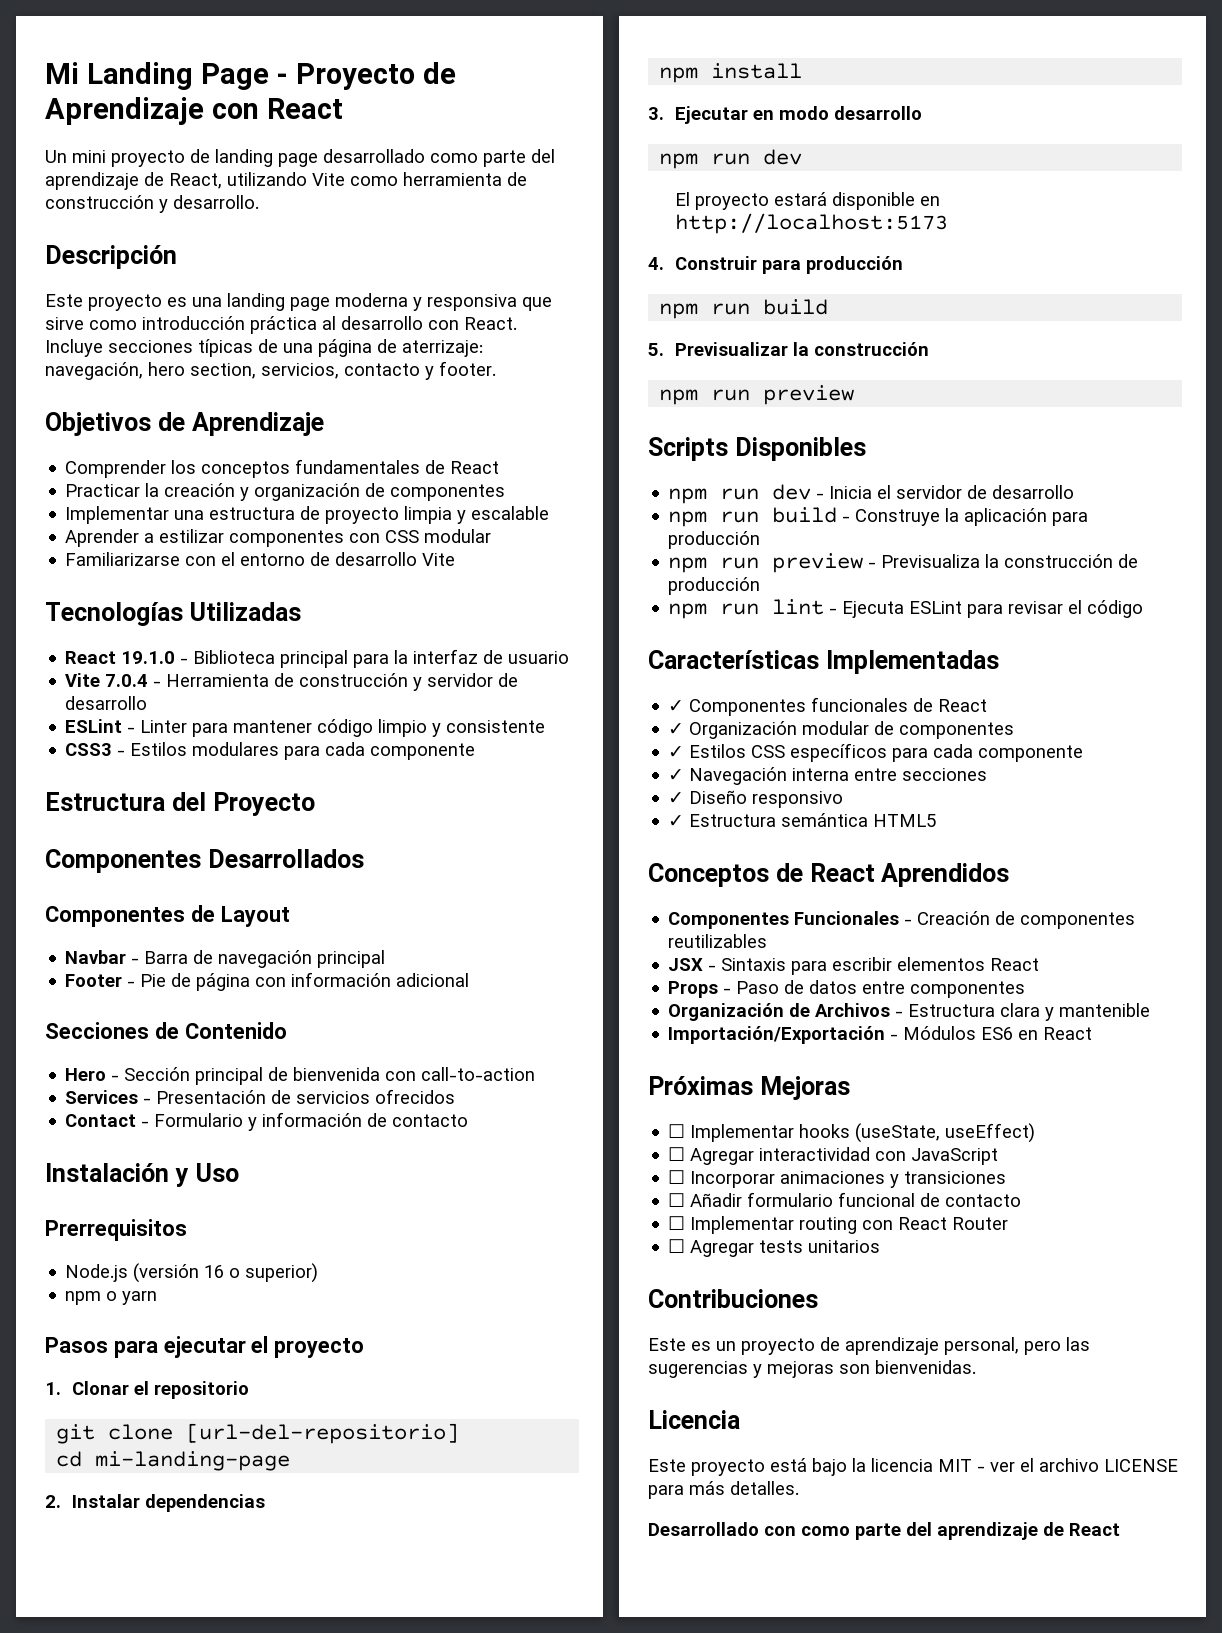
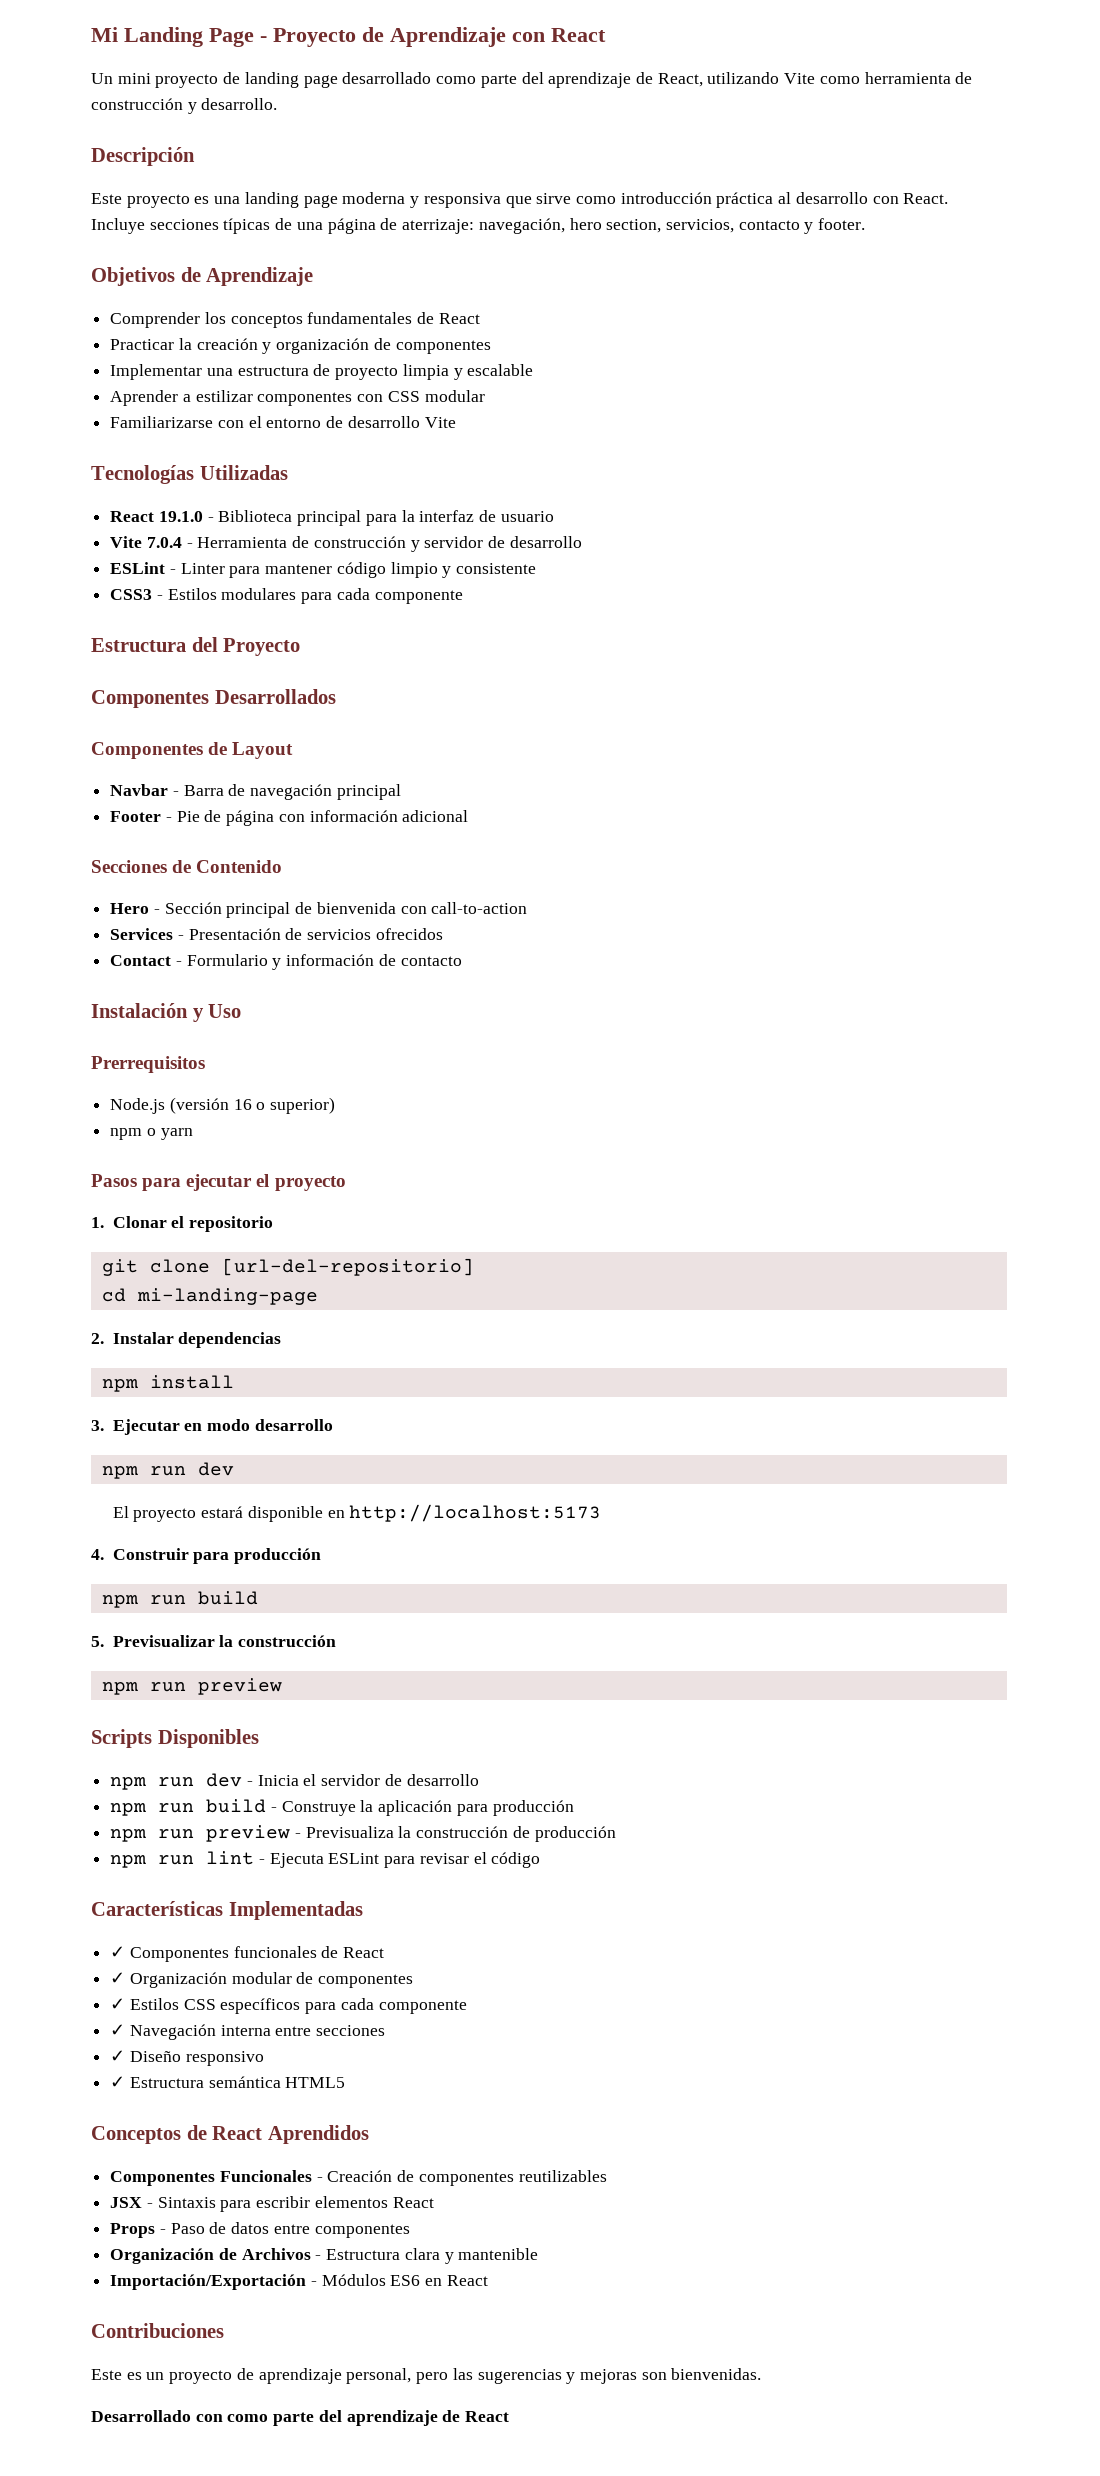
- Próximas Mejoras
- ☐ Implementar hooks (useState, useEffect)
- ☐ Agregar interactividad con JavaScript
- ☐ Incorporar animaciones y transiciones
- ☐ Añadir formulario funcional de contacto
- ☐ Implementar routing con React Router
- ☐ Agregar tests unitarios
- Licencia
- Este proyecto está bajo la licencia MIT - ver el archivo LICENSE para más detalles.

